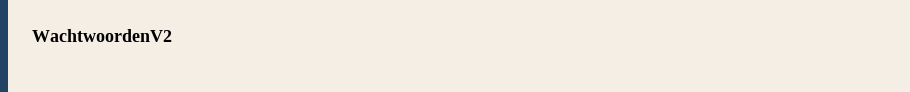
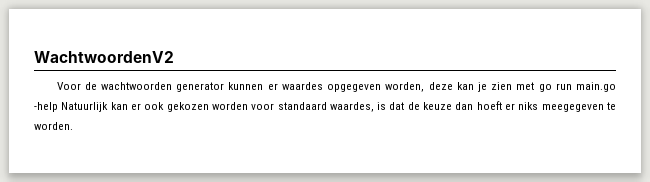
+ Voor de wachtwoorden generator kunnen er waardes opgegeven worden, deze kan je zien met go run main.go -help Natuurlijk kan er ook gekozen worden voor standaard waardes, is dat de keuze dan hoeft er niks meegegeven te worden.

